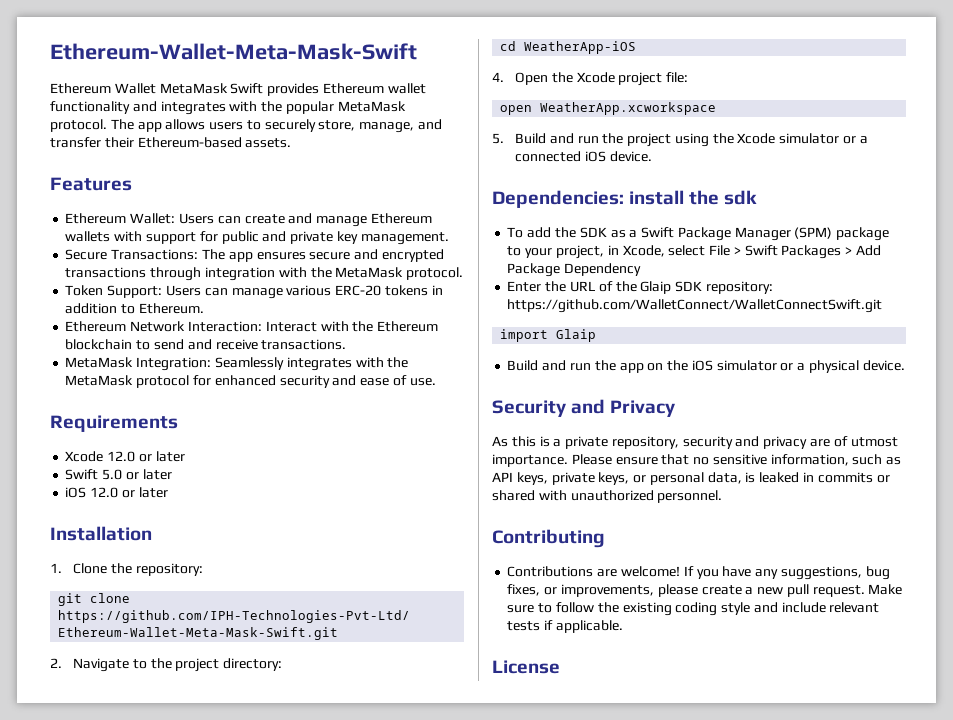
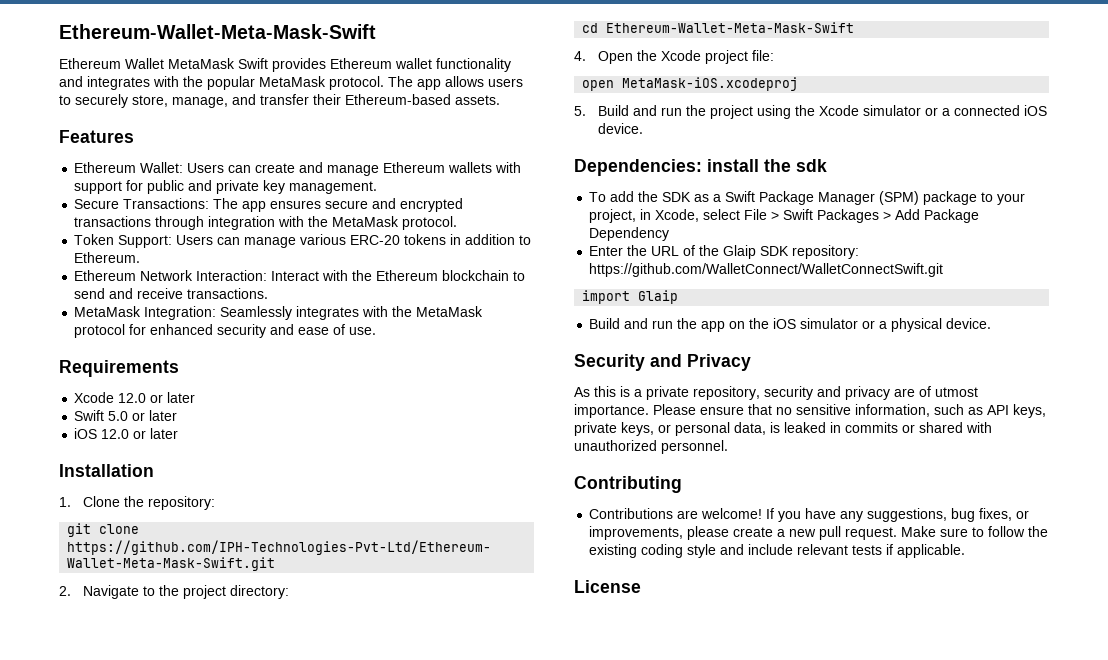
- cd WeatherApp-iOS
+ cd Ethereum-Wallet-Meta-Mask-Swift
- open WeatherApp.xcworkspace
+ open MetaMask-iOS.xcodeproj

